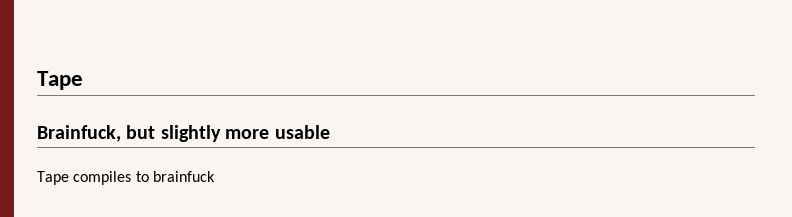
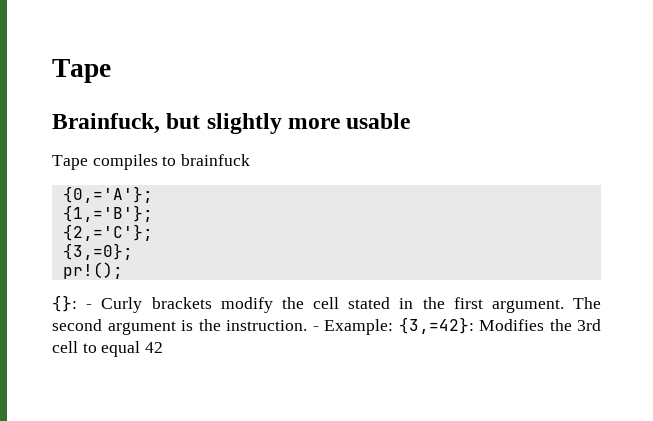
+ {0,='A'};
+ {1,='B'};
+ {2,='C'};
+ {3,=0};
+ pr!();
+ {}: - Curly brackets modify the cell stated in the first argument. The second argument is the instruction. - Example: {3,=42}: Modifies the 3rd cell to equal 42

